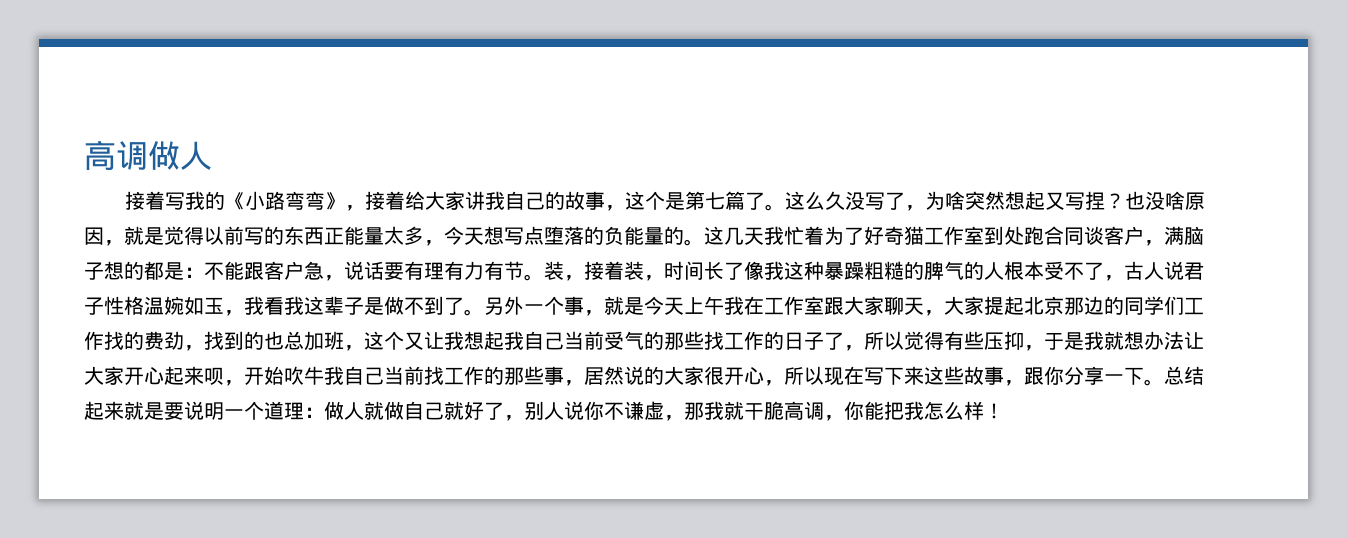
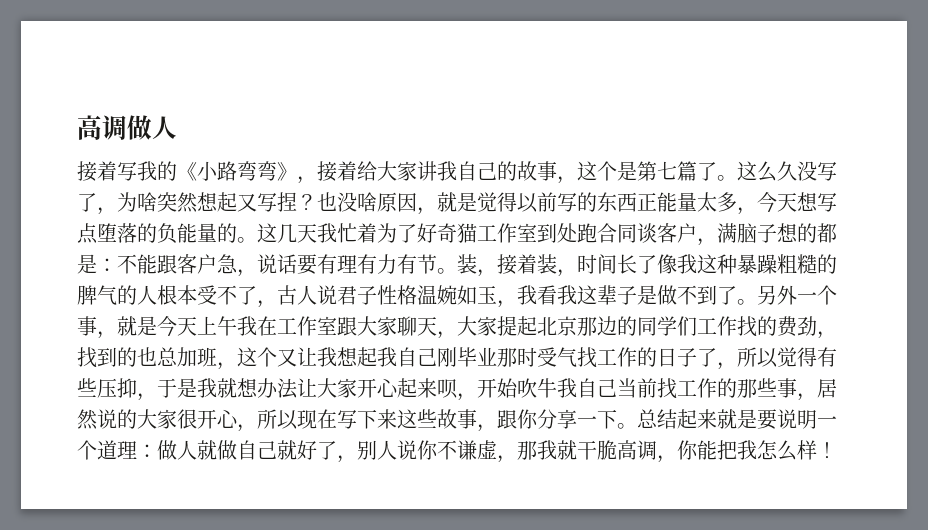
- 另外一个事，就是今天上午我在工作室跟大家聊天，大家提起北京那边的同学们工作找的费劲，找到的也总加班，这个又让我想起我自己当前受气的那些找工作的日子了，所以觉得有些压抑，于是我就想办法让大家开心起来呗，开始吹牛我自己当前找工作的那些事，居然说的大家很开心，所以现在写下来这些故事，跟你分享一下。
+ 另外一个事，就是今天上午我在工作室跟大家聊天，大家提起北京那边的同学们工作找的费劲，找到的也总加班，这个又让我想起我自己刚毕业那时受气找工作的日子了，所以觉得有些压抑，于是我就想办法让大家开心起来呗，开始吹牛我自己当前找工作的那些事，居然说的大家很开心，所以现在写下来这些故事，跟你分享一下。

